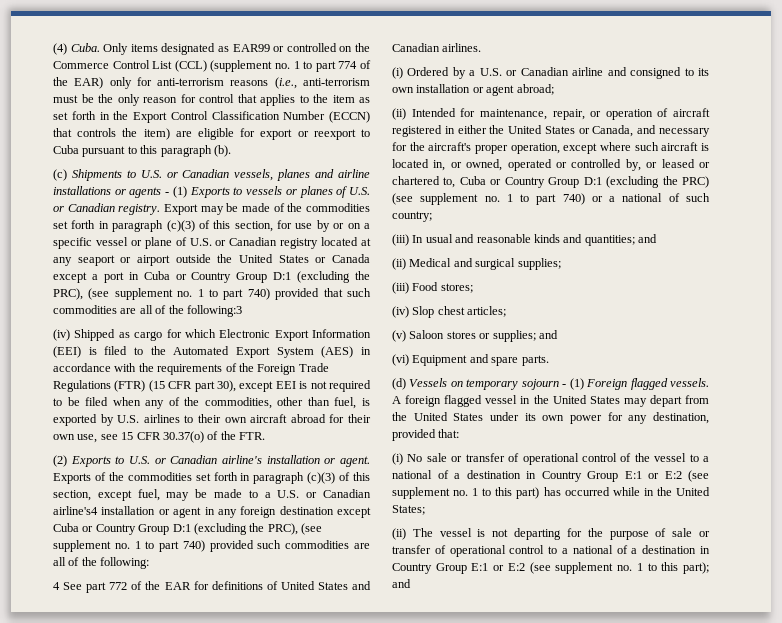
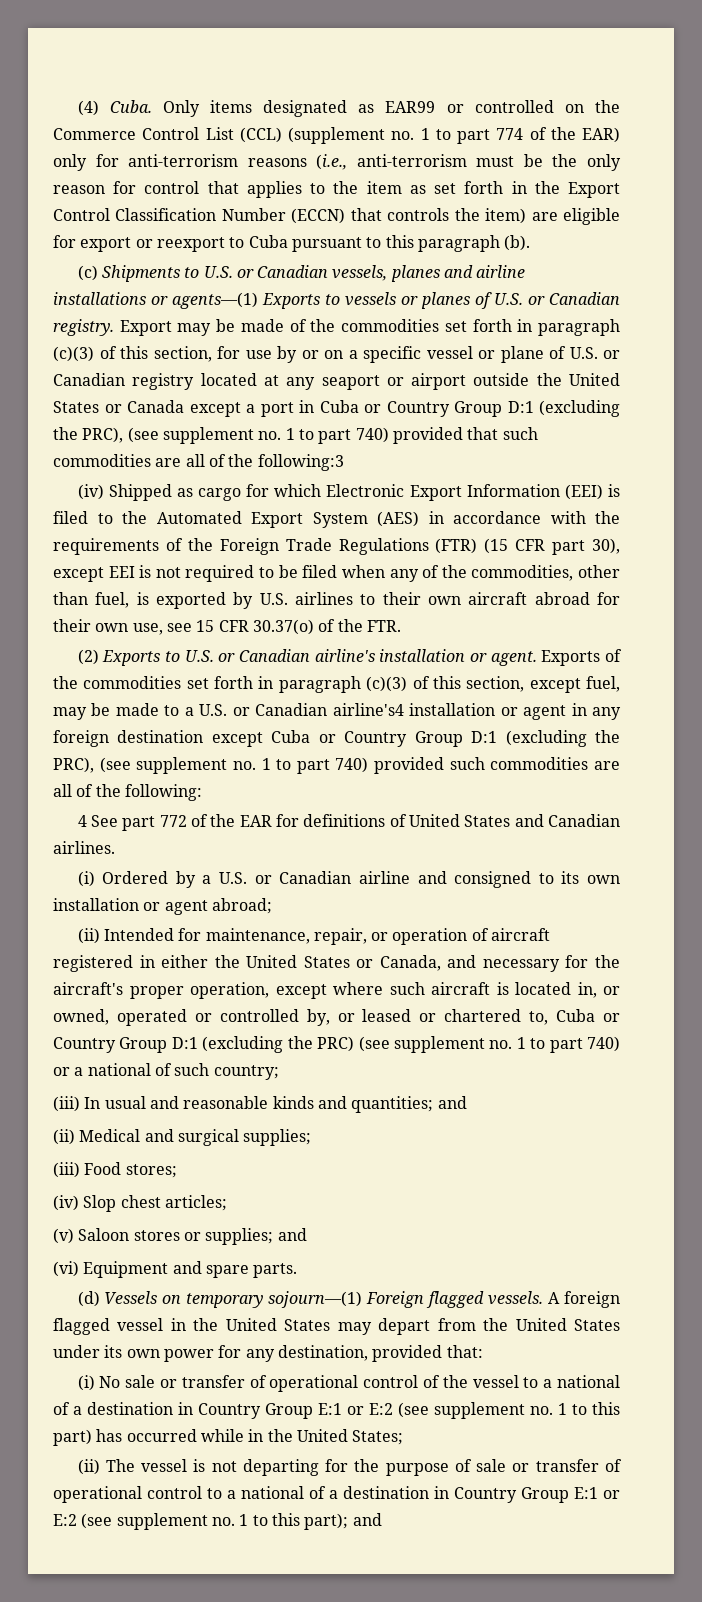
- (c) Shipments to U.S. or Canadian vessels, planes and airline installations or agents - (1) Exports to vessels or planes of U.S. or Canadian registry.
+ (c) Shipments to U.S. or Canadian vessels, planes and airline installations or agents—(1) Exports to vessels or planes of U.S. or Canadian registry.
- (d) Vessels on temporary sojourn - (1) Foreign flagged vessels.
+ (d) Vessels on temporary sojourn—(1) Foreign flagged vessels.

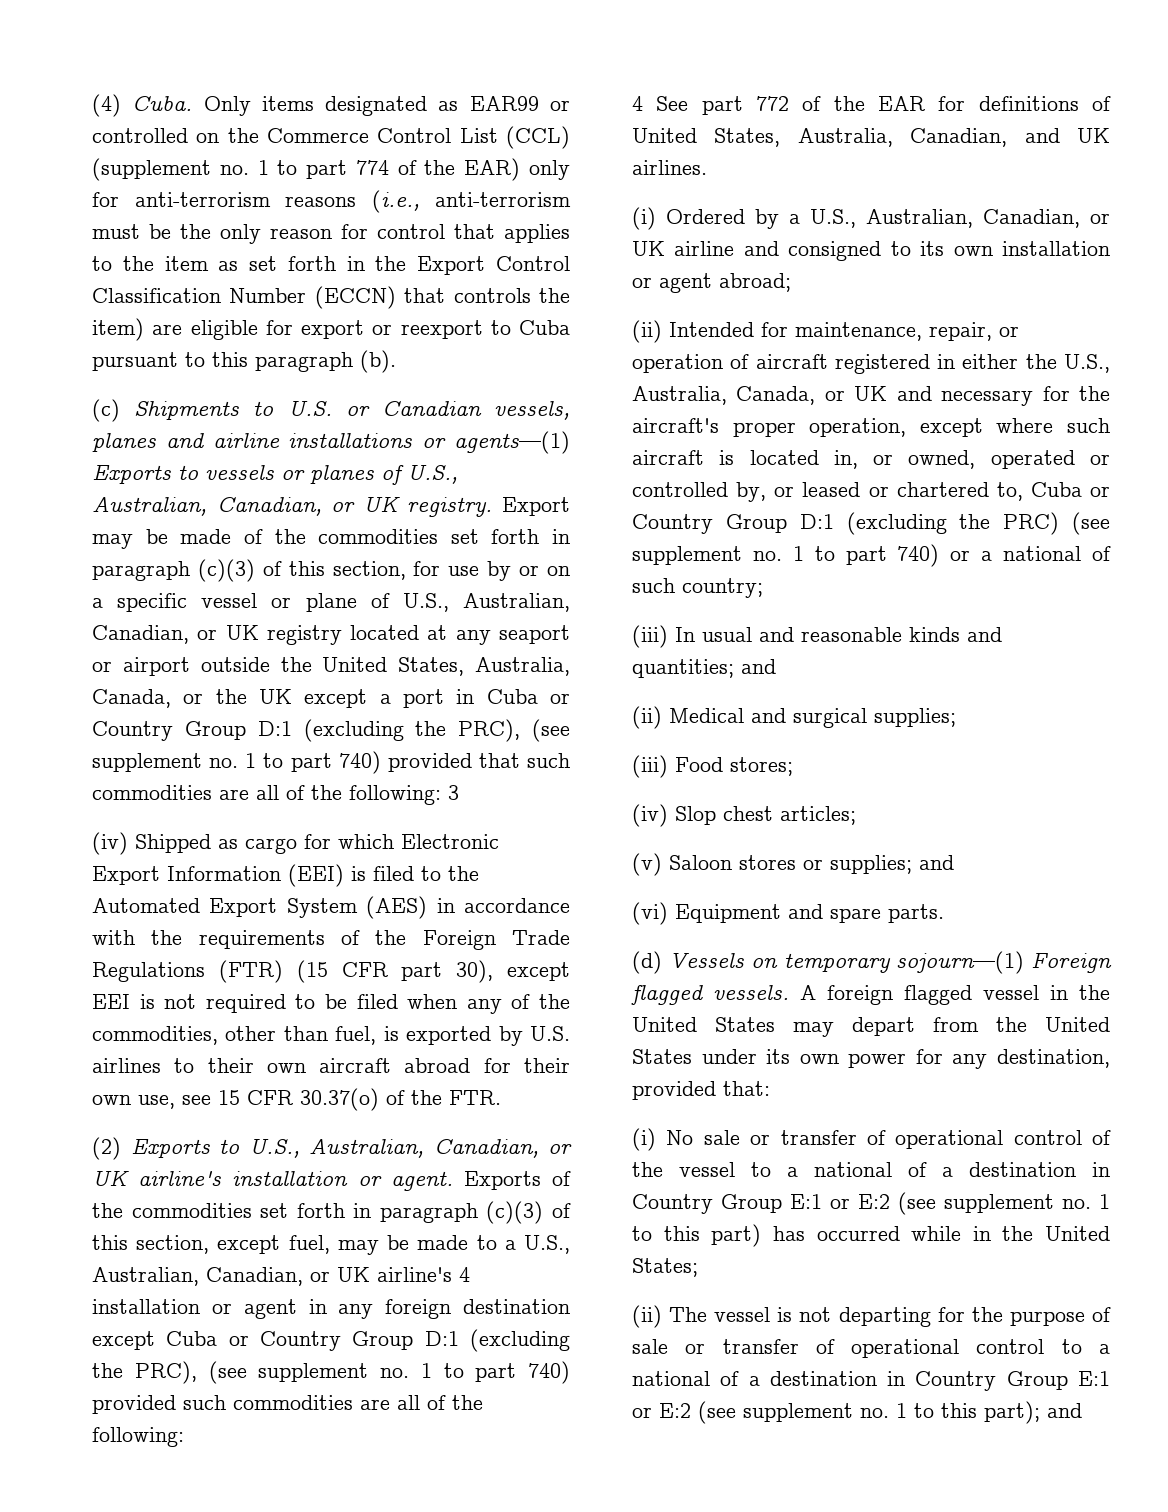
- (c) Shipments to U.S. or Canadian vessels, planes and airline installations or agents—(1) Exports to vessels or planes of U.S. or Canadian registry.
+ (c) Shipments to U.S. or Canadian vessels, planes and airline installations or agents—(1) Exports to vessels or planes of U.S., Australian, Canadian, or UK registry.
- Export may be made of the commodities set forth in paragraph (c)(3) of this section, for use by or on a specific vessel or plane of U.S. or Canadian registry located at any seaport or airport outside the United States or Canada except a port in Cuba or Country Group D:1 (excluding the PRC), (see supplement no. 1 to part 740) provided that such commodities are all of the following:3
+ Export may be made of the commodities set forth in paragraph (c)(3) of this section, for use by or on a specific vessel or plane of U.S., Australian, Canadian, or UK registry located at any seaport or airport outside the United States, Australia, Canada, or the UK except a port in Cuba or Country Group D:1 (excluding the PRC), (see supplement no. 1 to part 740) provided that such commodities are all of the following: 3
- (2) Exports to U.S. or Canadian airline's installation or agent.
+ (2) Exports to U.S., Australian, Canadian, or UK airline's installation or agent.
- Exports of the commodities set forth in paragraph (c)(3) of this section, except fuel, may be made to a U.S. or Canadian airline's4 installation or agent in any foreign destination except Cuba or Country Group D:1 (excluding the PRC), (see supplement no. 1 to part 740) provided such commodities are all of the following:
+ Exports of the commodities set forth in paragraph (c)(3) of this section, except fuel, may be made to a U.S., Australian, Canadian, or UK airline's 4 installation or agent in any foreign destination except Cuba or Country Group D:1 (excluding the PRC), (see supplement no. 1 to part 740) provided such commodities are all of the following:
- 4 See part 772 of the EAR for definitions of United States and Canadian airlines.
+ 4 See part 772 of the EAR for definitions of United States, Australia, Canadian, and UK airlines.
- (i) Ordered by a U.S. or Canadian airline and consigned to its own installation or agent abroad;
+ (i) Ordered by a U.S., Australian, Canadian, or UK airline and consigned to its own installation or agent abroad;
- (ii) Intended for maintenance, repair, or operation of aircraft registered in either the United States or Canada, and necessary for the aircraft's proper operation, except where such aircraft is located in, or owned, operated or controlled by, or leased or chartered to, Cuba or Country Group D:1 (excluding the PRC) (see supplement no. 1 to part 740) or a national of such country;
+ (ii) Intended for maintenance, repair, or operation of aircraft registered in either the U.S., Australia, Canada, or UK and necessary for the aircraft's proper operation, except where such aircraft is located in, or owned, operated or controlled by, or leased or chartered to, Cuba or Country Group D:1 (excluding the PRC) (see supplement no. 1 to part 740) or a national of such country;

